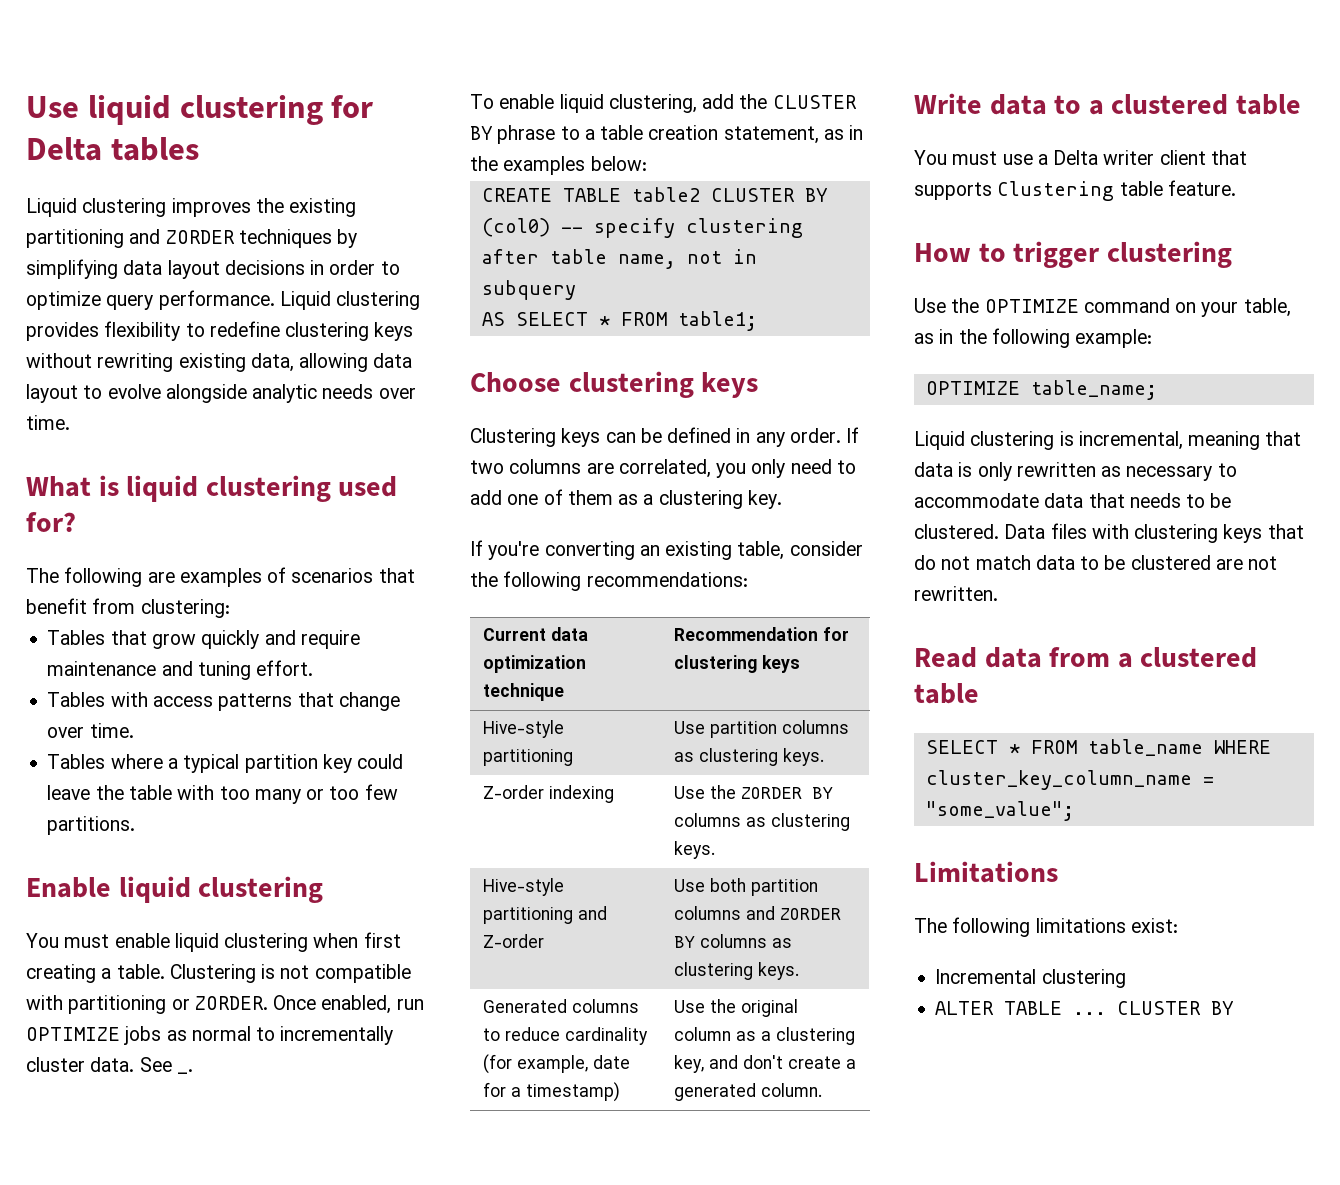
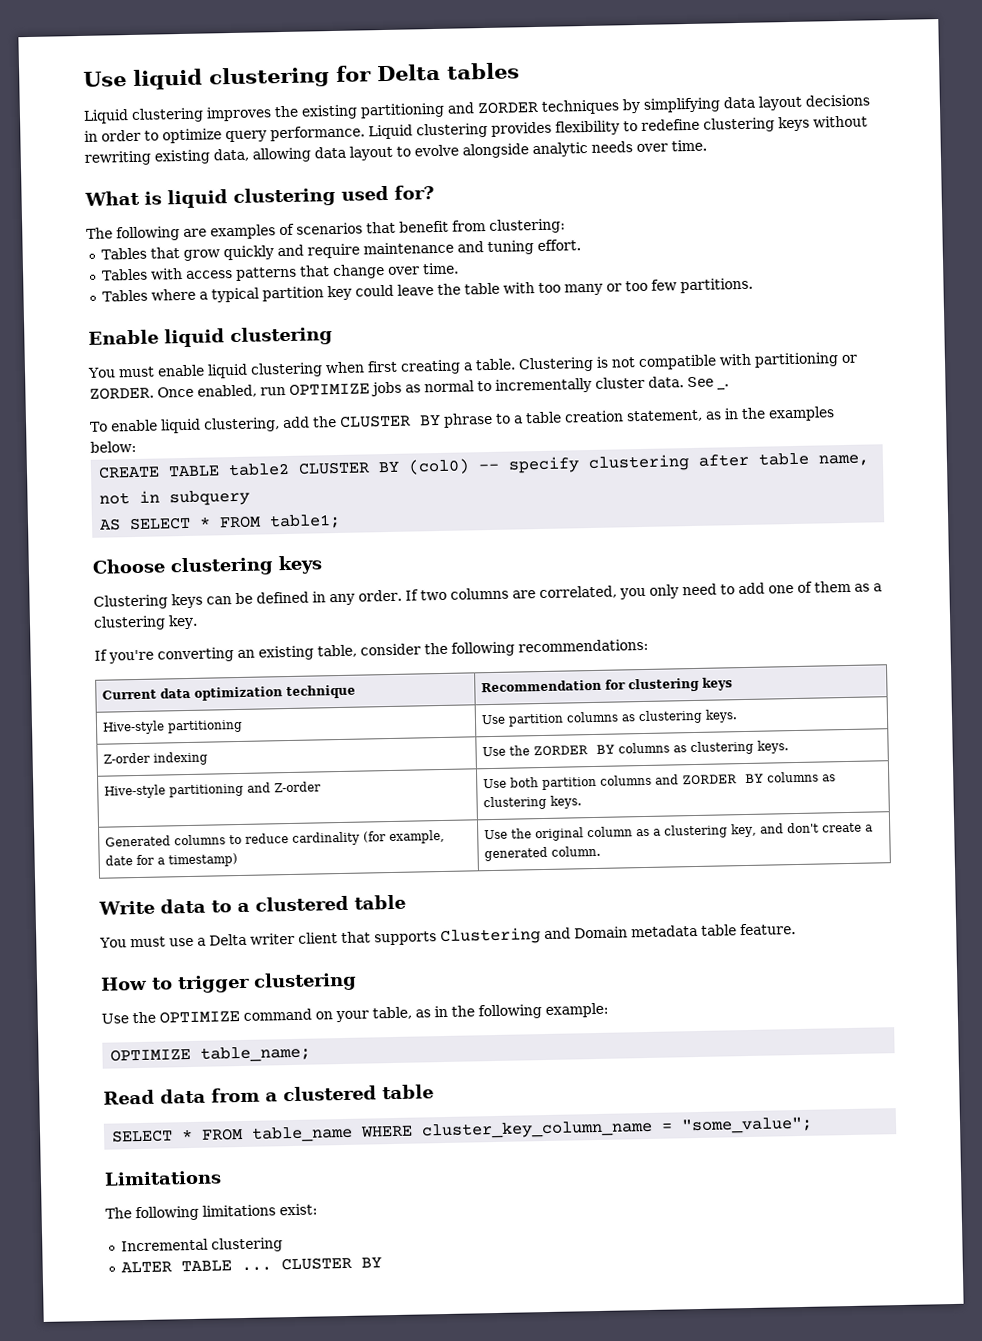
- You must use a Delta writer client that supports Clustering table feature.
+ You must use a Delta writer client that supports Clustering and Domain metadata table feature.
- Liquid clustering is incremental, meaning that data is only rewritten as necessary to accommodate data that needs to be clustered. Data files with clustering keys that do not match data to be clustered are not rewritten.

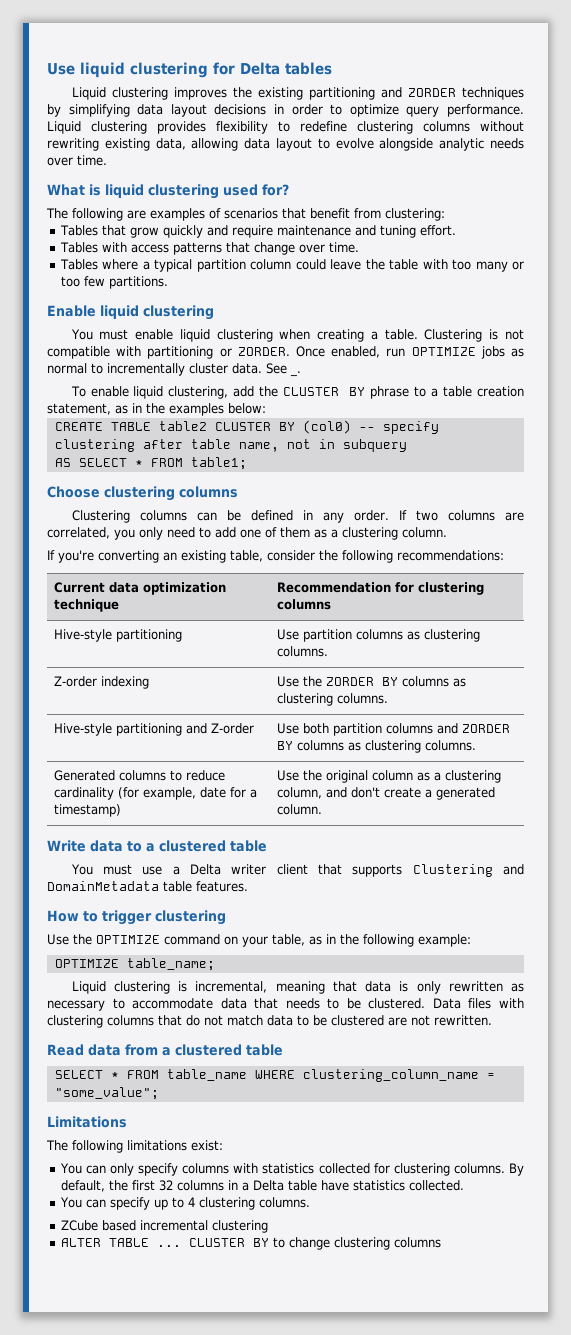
- Liquid clustering provides flexibility to redefine clustering keys without rewriting existing data, allowing data layout to evolve alongside analytic needs over time.
+ Liquid clustering provides flexibility to redefine clustering columns without rewriting existing data, allowing data layout to evolve alongside analytic needs over time.
- Tables where a typical partition key could leave the table with too many or too few partitions.
+ Tables where a typical partition column could leave the table with too many or too few partitions.
- You must enable liquid clustering when first creating a table.
+ You must enable liquid clustering when creating a table.
- Choose clustering keys
- Clustering keys can be defined in any order.
+ Choose clustering columns
+ Clustering columns can be defined in any order.
- If two columns are correlated, you only need to add one of them as a clustering key.
+ If two columns are correlated, you only need to add one of them as a clustering column.
- Current data optimization technique | Recommendation for clustering keys
+ Current data optimization technique | Recommendation for clustering columns
- Hive-style partitioning | Use partition columns as clustering keys.
+ Hive-style partitioning | Use partition columns as clustering columns.
- Z-order indexing | Use the ZORDER BY columns as clustering keys.
+ Z-order indexing | Use the ZORDER BY columns as clustering columns.
- Hive-style partitioning and Z-order | Use both partition columns and ZORDER BY columns as clustering keys.
+ Hive-style partitioning and Z-order | Use both partition columns and ZORDER BY columns as clustering columns.
- Generated columns to reduce cardinality (for example, date for a timestamp) | Use the original column as a clustering key, and don't create a generated column.
+ Generated columns to reduce cardinality (for example, date for a timestamp) | Use the original column as a clustering column, and don't create a generated column.
- You must use a Delta writer client that supports Clustering and Domain metadata table feature.
+ You must use a Delta writer client that supports Clustering and DomainMetadata table features.
+ Liquid clustering is incremental, meaning that data is only rewritten as necessary to accommodate data that needs to be clustered. Data files with clustering columns that do not match data to be clustered are not rewritten.
- SELECT * FROM table_name WHERE cluster_key_column_name = "some_value";
+ SELECT * FROM table_name WHERE clustering_column_name = "some_value";
- Incremental clustering
+ You can only specify columns with statistics collected for clustering columns. By default, the first 32 columns in a Delta table have statistics collected.
+ You can specify up to 4 clustering columns.
+ ZCube based incremental clustering
- ALTER TABLE ... CLUSTER BY
+ ALTER TABLE ... CLUSTER BY to change clustering columns

